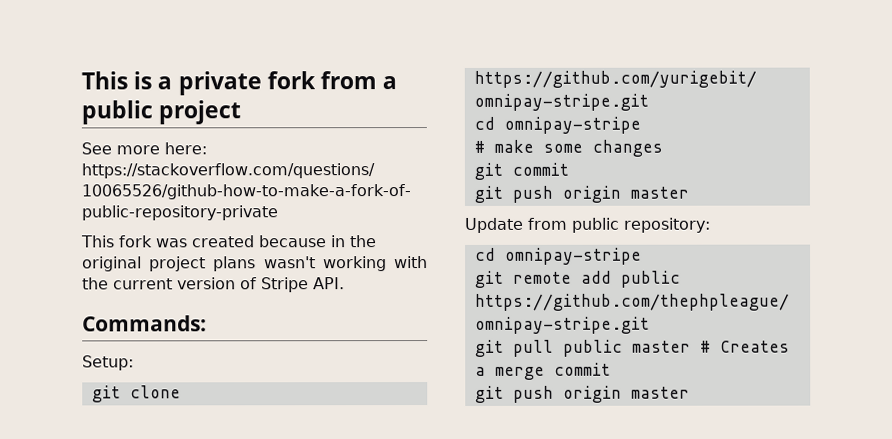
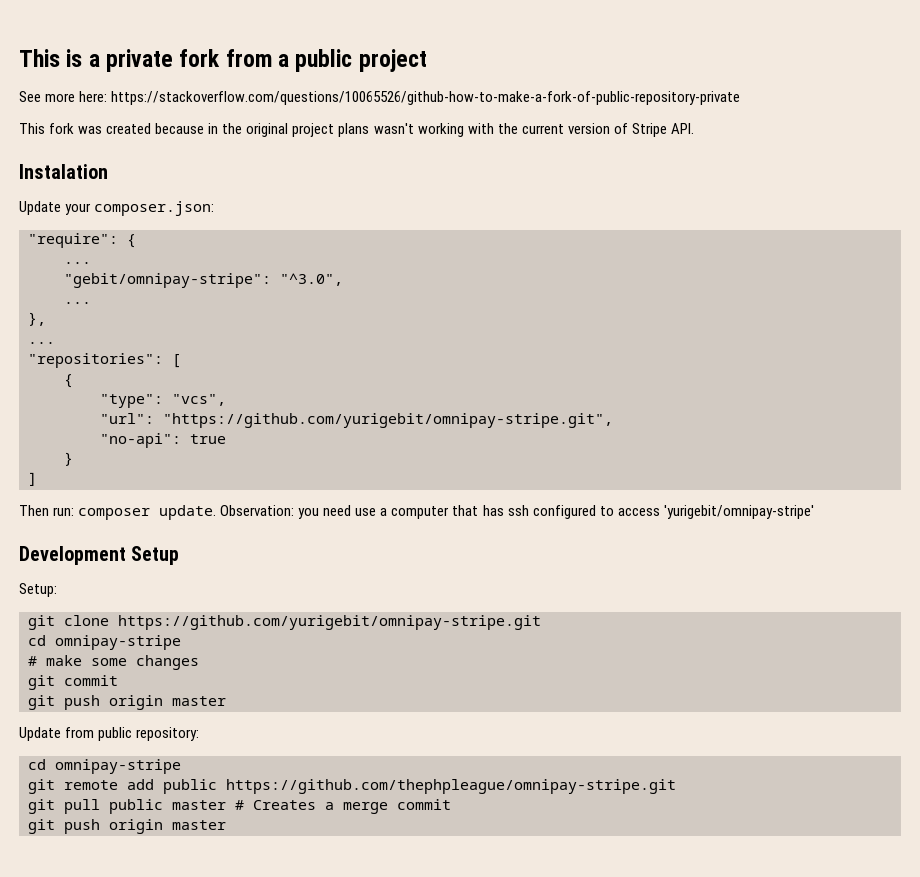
- Commands:
+ Instalation
+ Update your composer.json:
+ "require": {
+ ...
+ "gebit/omnipay-stripe": "^3.0",
+ ...
+ },
+ ...
+ "repositories": [
+ {
+ "type": "vcs",
+ "url": "https://github.com/yurigebit/omnipay-stripe.git",
+ "no-api": true
+ }
+ ]
+ Then run: composer update. Observation: you need use a computer that has ssh configured to access 'yurigebit/omnipay-stripe'
+ Development Setup

